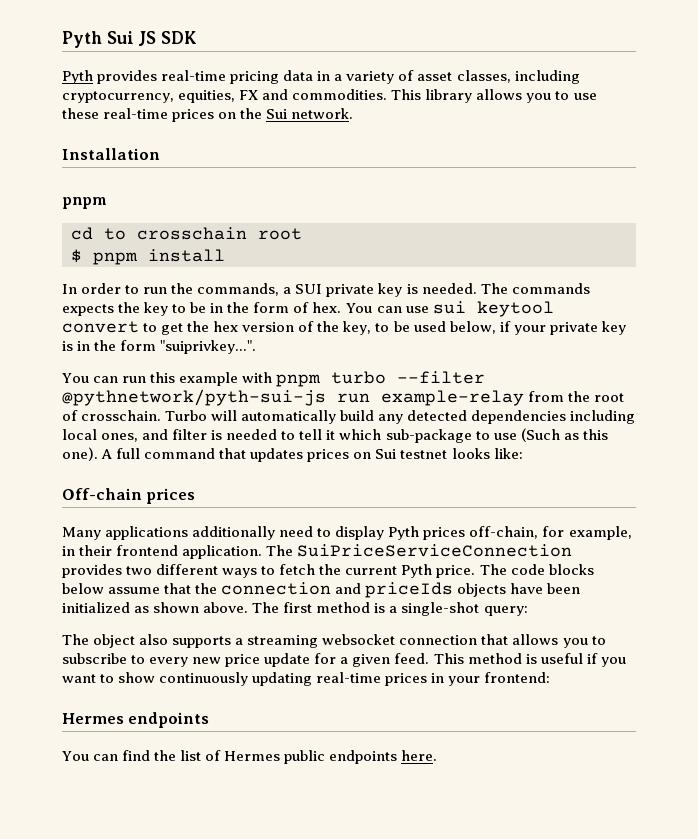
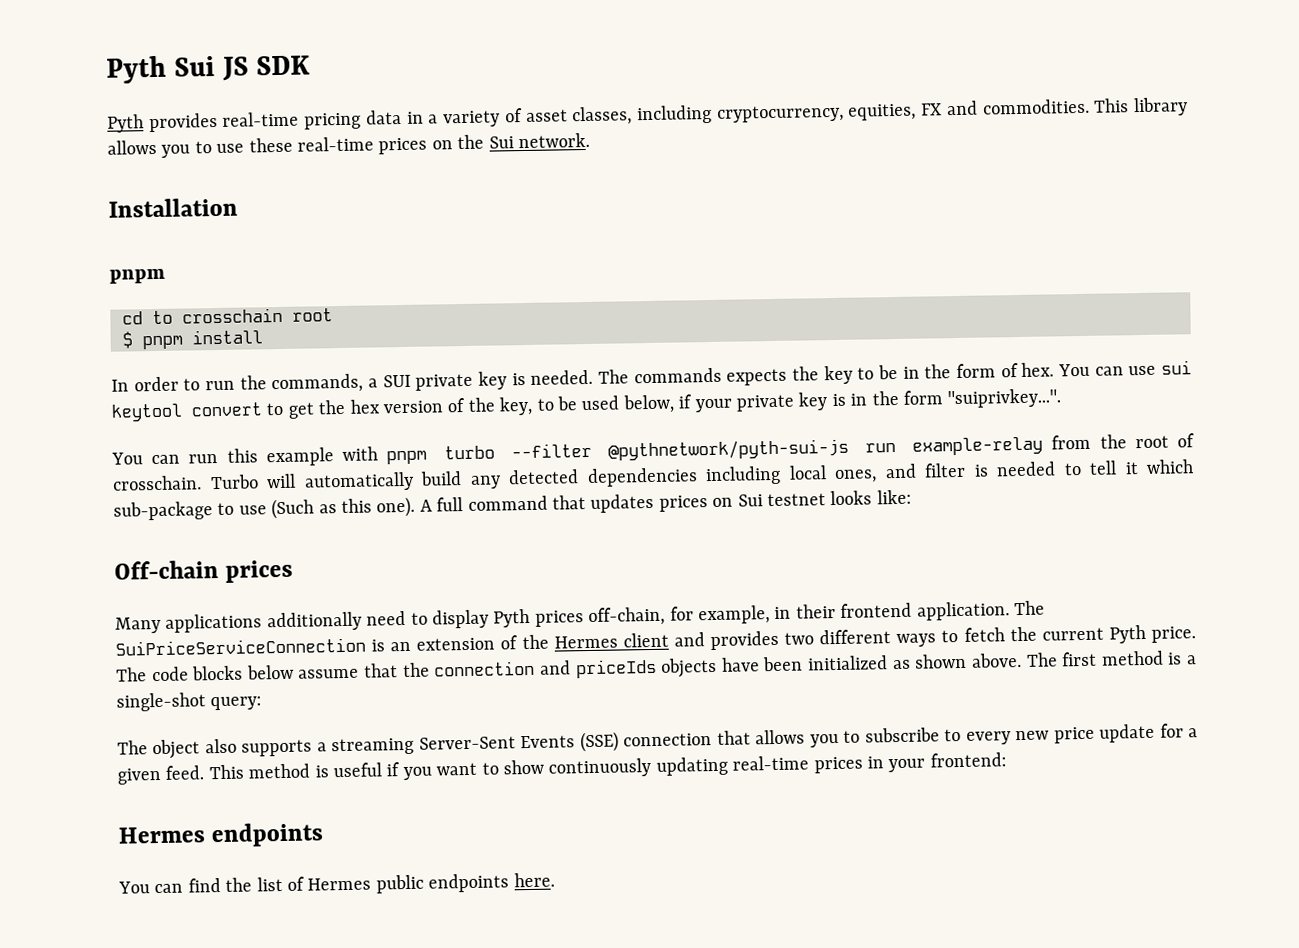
- The SuiPriceServiceConnection provides two different ways to fetch the current Pyth price.
+ The SuiPriceServiceConnection is an extension of the Hermes client and provides two different ways to fetch the current Pyth price.
- The object also supports a streaming websocket connection that allows you to subscribe to every new price update for a given feed.
+ The object also supports a streaming Server-Sent Events (SSE) connection that allows you to subscribe to every new price update for a given feed.

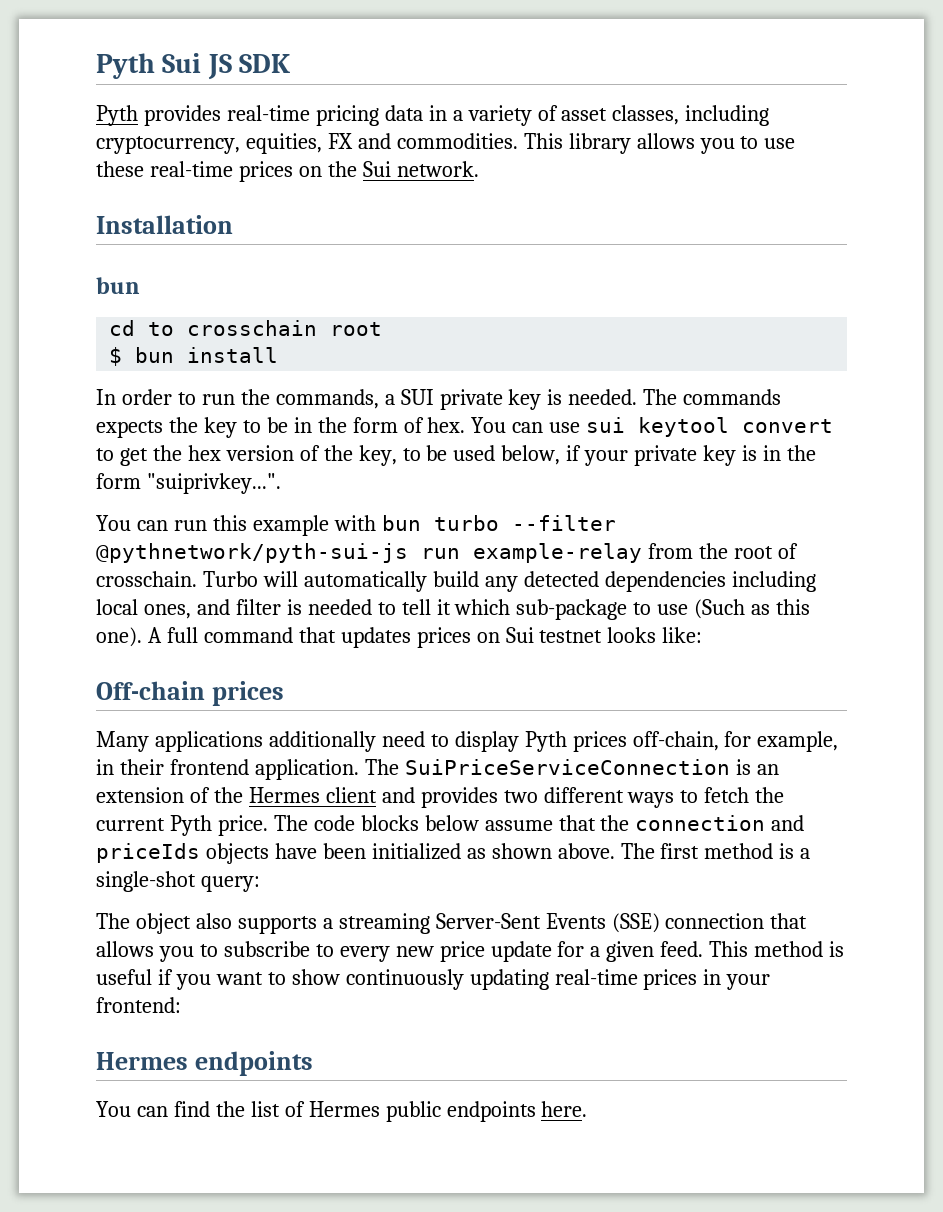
  Installation
- pnpm
+ bun
- $ pnpm install
+ $ bun install
- You can run this example with pnpm turbo --filter @pythnetwork/pyth-sui-js run example-relay from the root of crosschain.
+ You can run this example with bun turbo --filter @pythnetwork/pyth-sui-js run example-relay from the root of crosschain.

